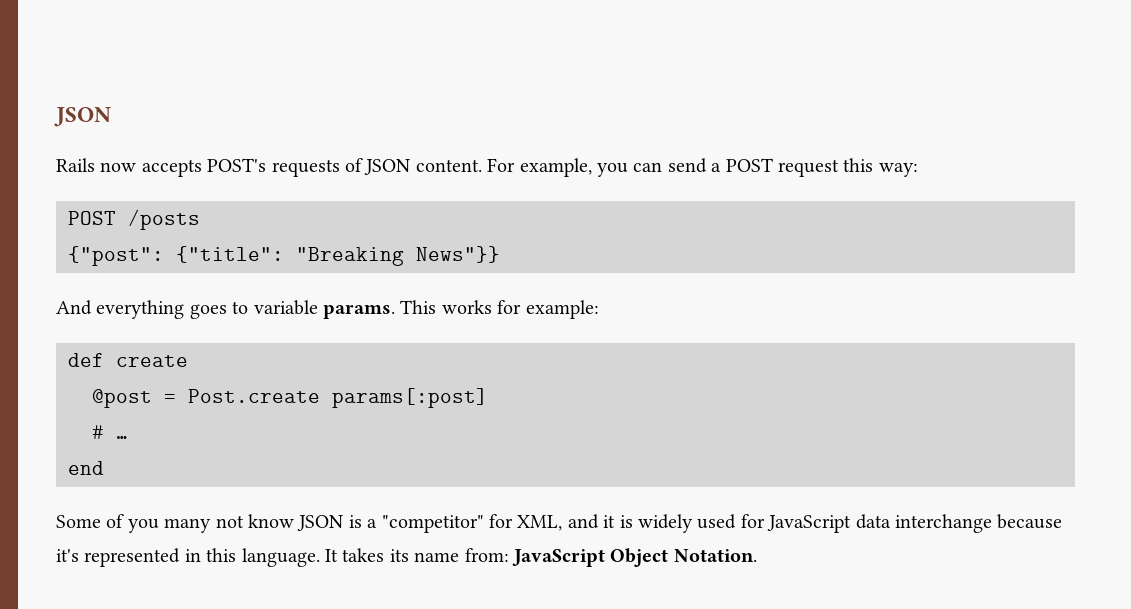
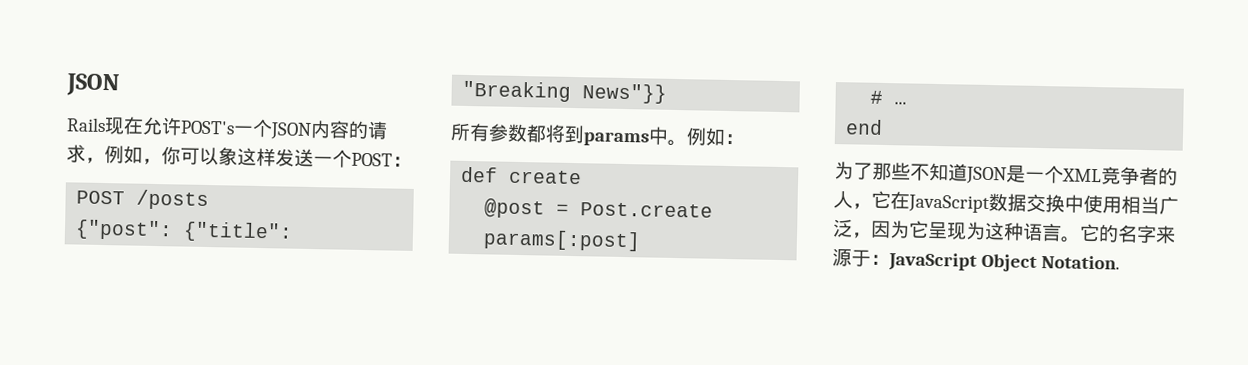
- Rails now accepts POST's requests of JSON content. For example, you can send a POST request this way:
+ Rails现在允许POST's一个JSON内容的请求，例如，你可以象这样发送一个POST：
- And everything goes to variable params. This works for example:
+ 所有参数都将到params中。例如：
- Some of you many not know JSON is a "competitor" for XML, and it is widely used for JavaScript data interchange because it's represented in this language. It takes its name from: JavaScript Object Notation.
+ 为了那些不知道JSON是一个XML竞争者的人，它在JavaScript数据交换中使用相当广泛，因为它呈现为这种语言。它的名字来源于：JavaScript Object Notation.

